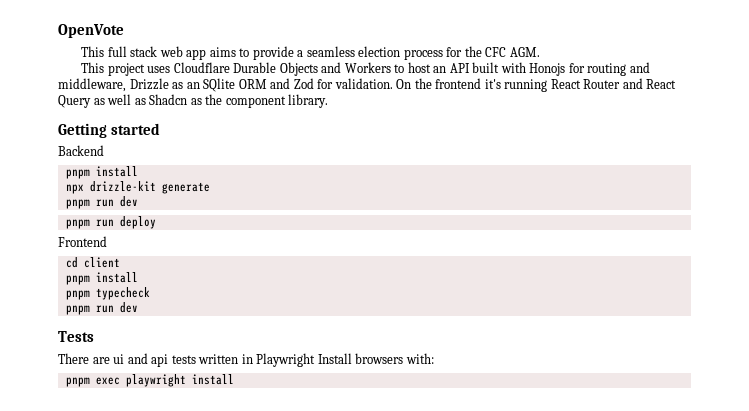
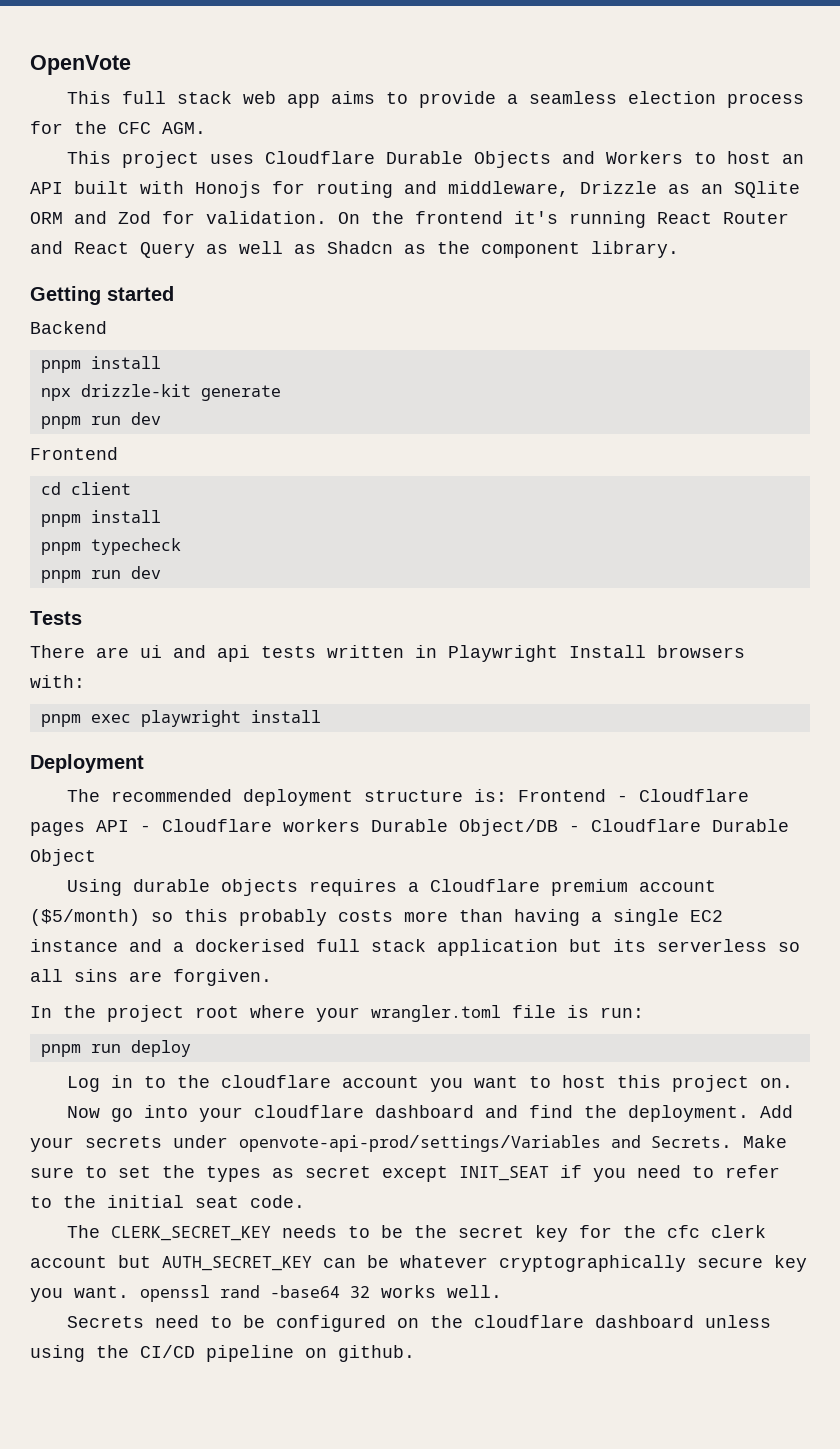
- pnpm run deploy
+ Deployment
+ The recommended deployment structure is: Frontend - Cloudflare pages API - Cloudflare workers Durable Object/DB - Cloudflare Durable Object
+ Using durable objects requires a Cloudflare premium account ($5/month) so this probably costs more than having a single EC2 instance and a dockerised full stack application but its serverless so all sins are forgiven.
+ In the project root where your wrangler.toml file is run:
+ pnpm run deploy
+ Log in to the cloudflare account you want to host this project on.
+ Now go into your cloudflare dashboard and find the deployment. Add your secrets under openvote-api-prod/settings/Variables and Secrets. Make sure to set the types as secret except INIT_SEAT if you need to refer to the initial seat code.
+ The CLERK_SECRET_KEY needs to be the secret key for the cfc clerk account but AUTH_SECRET_KEY can be whatever cryptographically secure key you want. openssl rand -base64 32 works well.
+ Secrets need to be configured on the cloudflare dashboard unless using the CI/CD pipeline on github.

